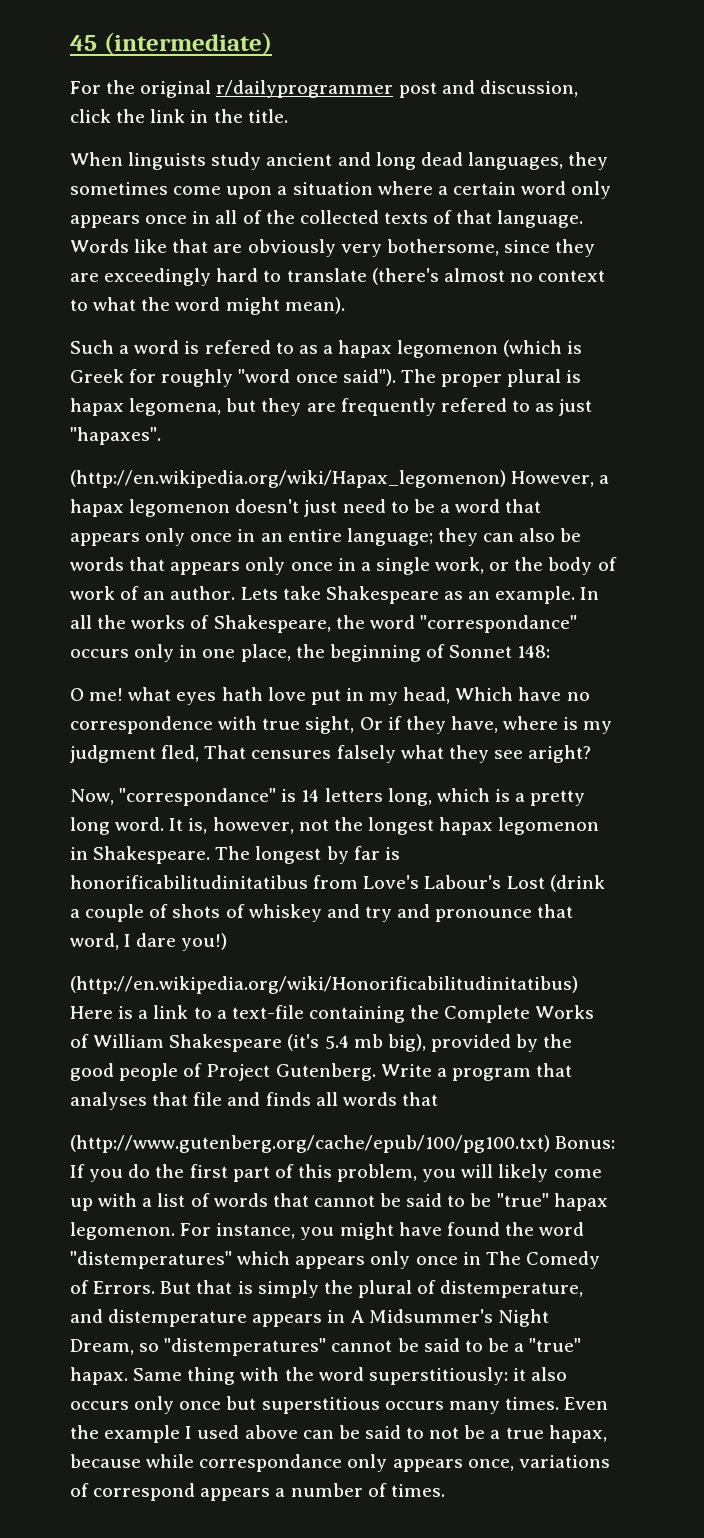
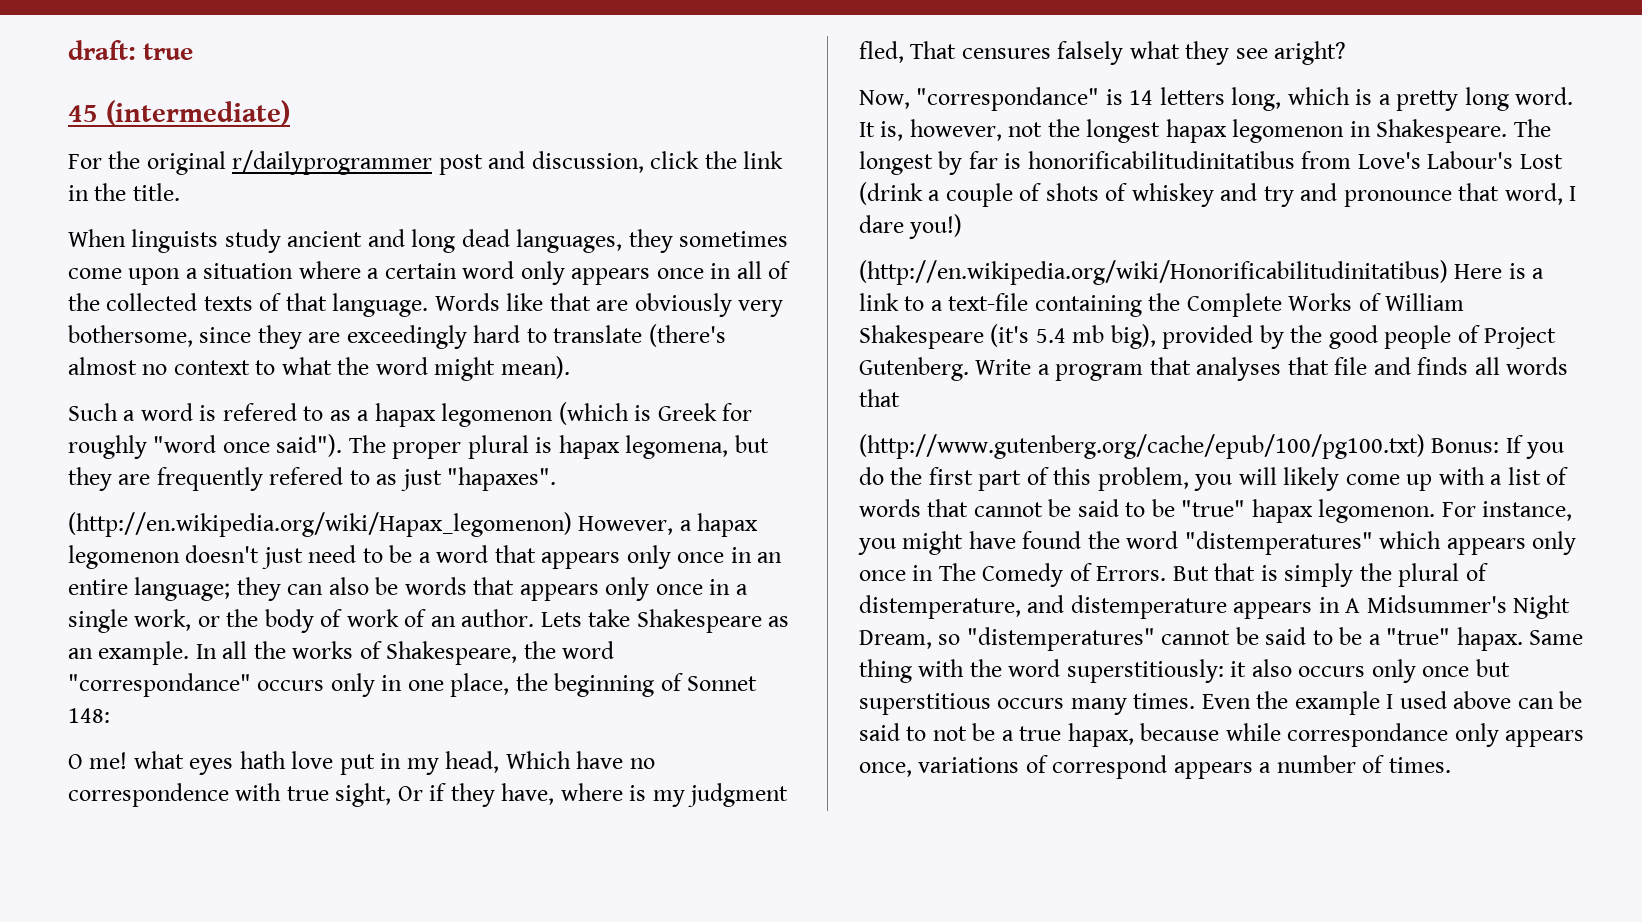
+ draft: true

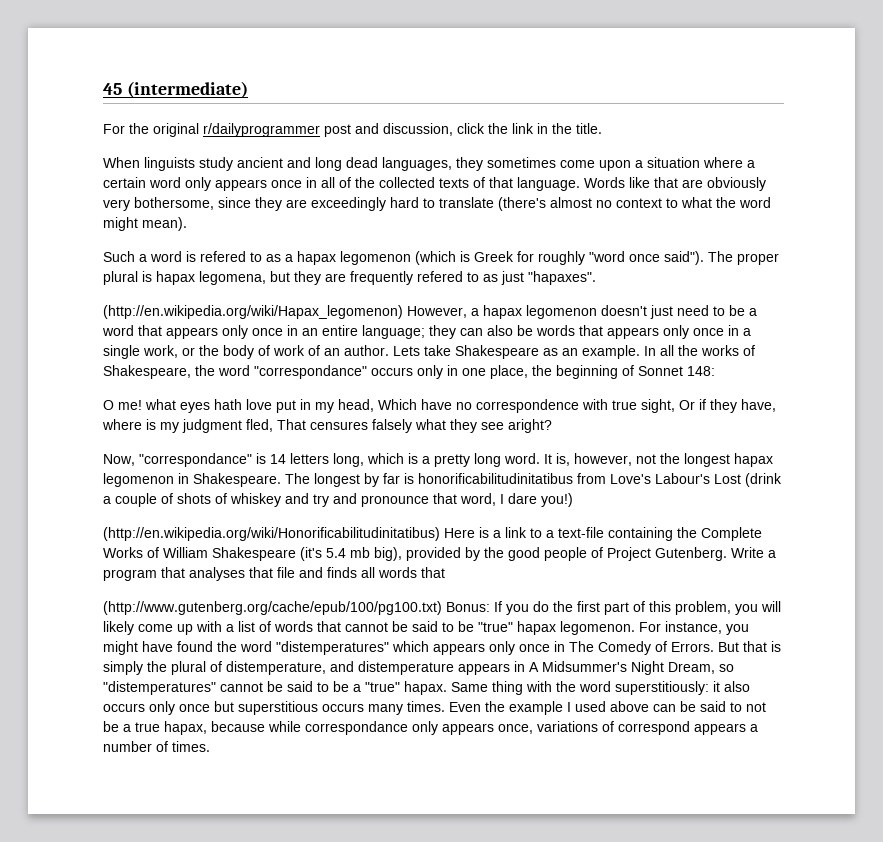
- draft: true

